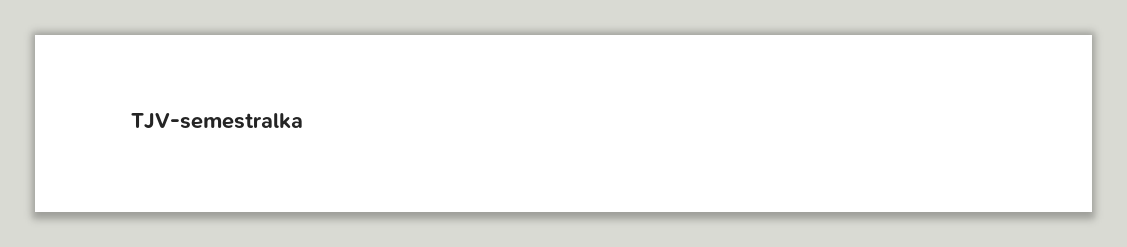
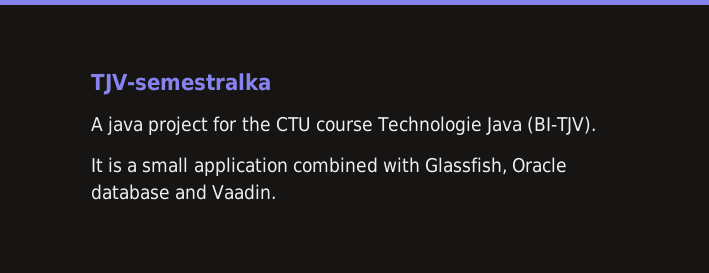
+ A java project for the CTU course Technologie Java (BI-TJV).
+ It is a small application combined with Glassfish, Oracle database and Vaadin.

